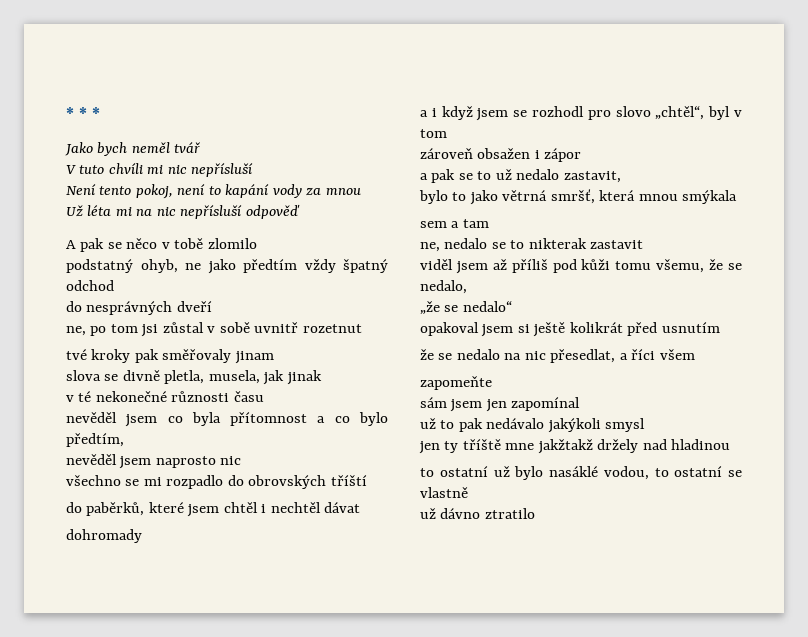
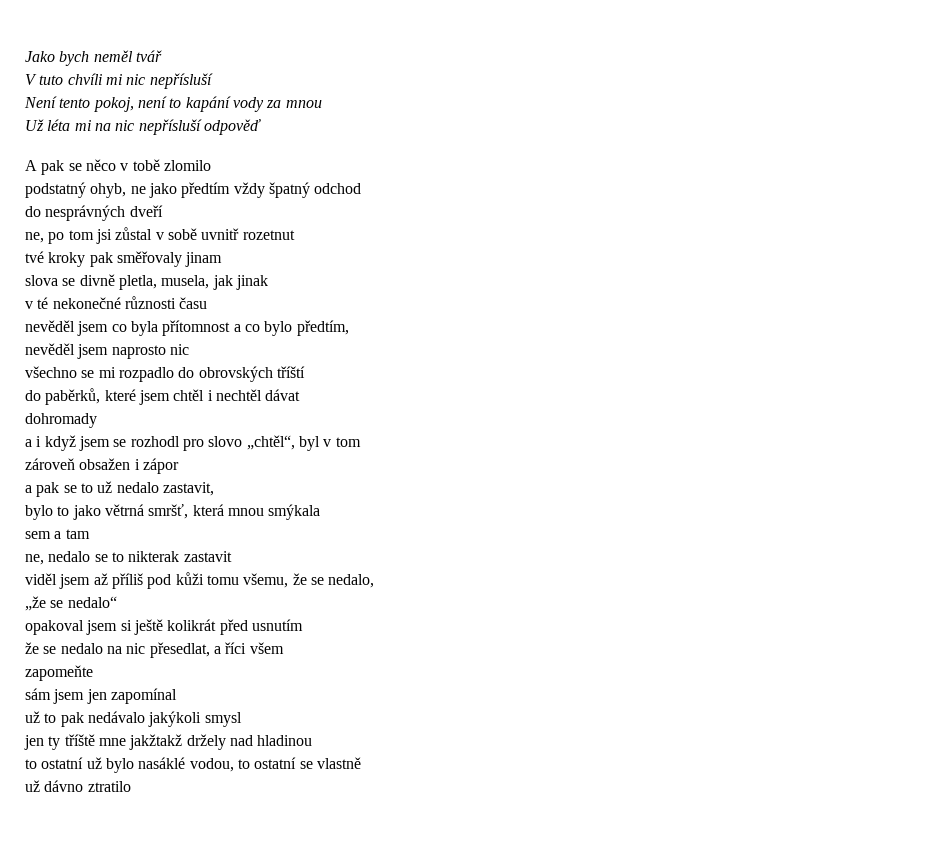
- * * *

